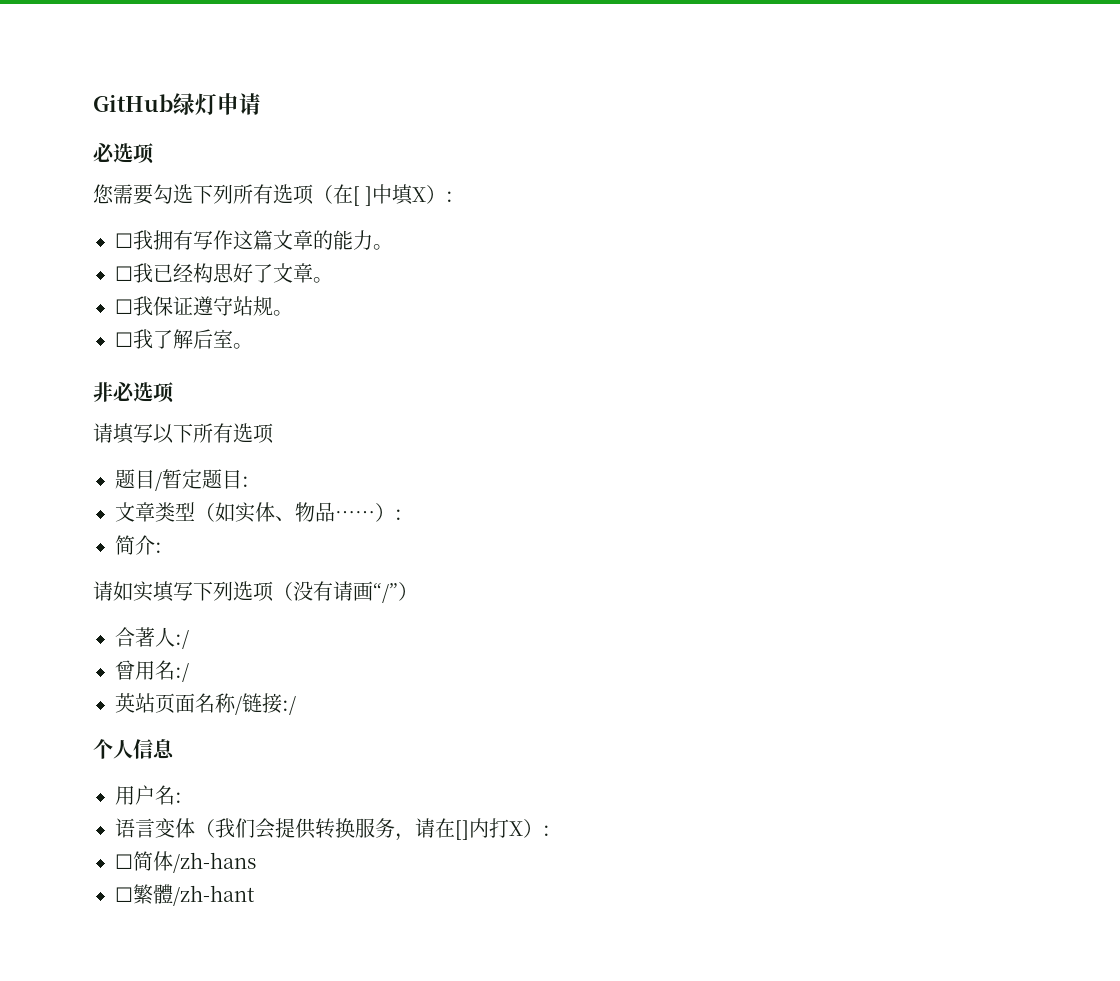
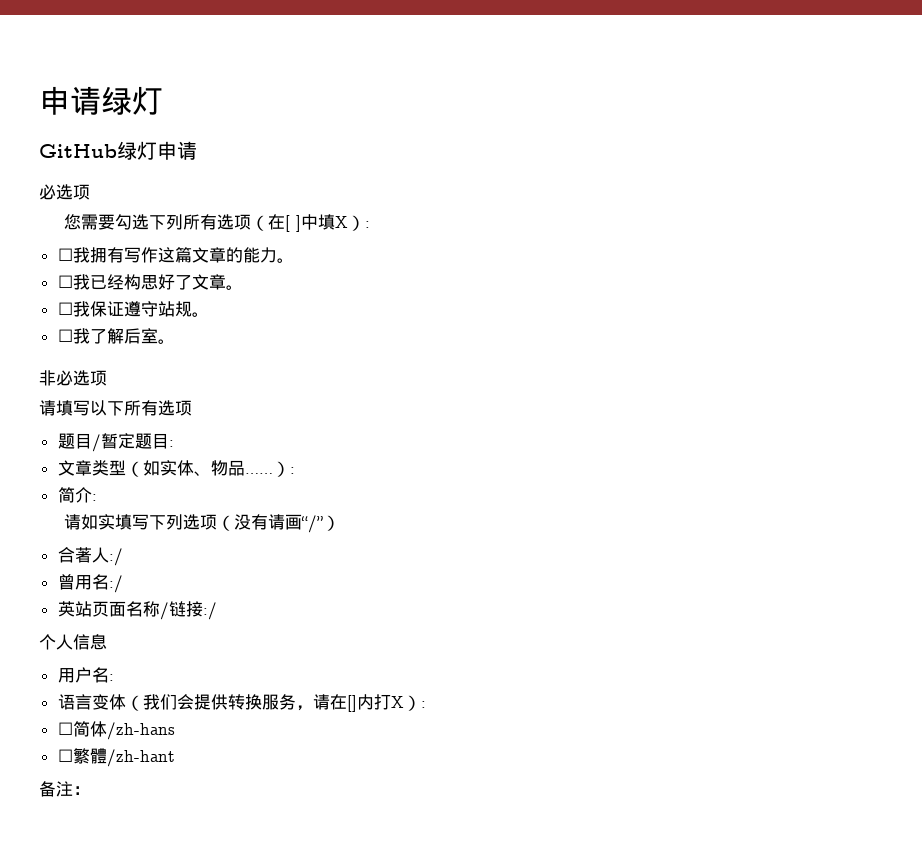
+ 申请绿灯
+ 备注：

